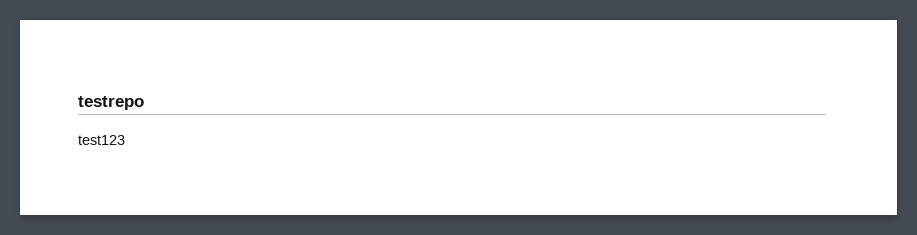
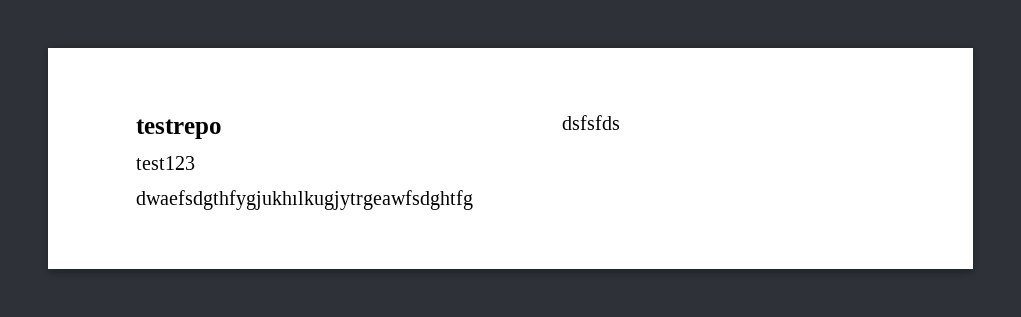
+ dwaefsdgthfygjukhılkugjytrgeawfsdghtfg dsfsfds

